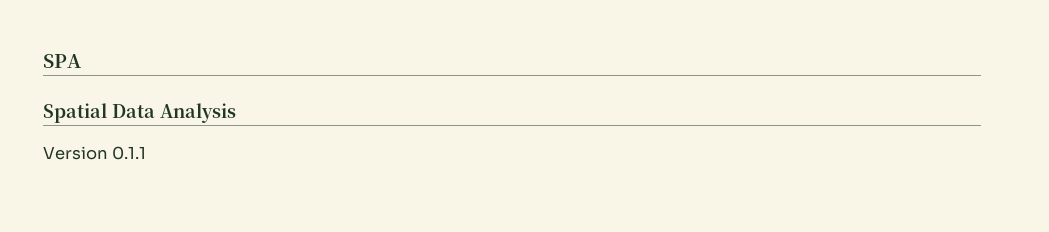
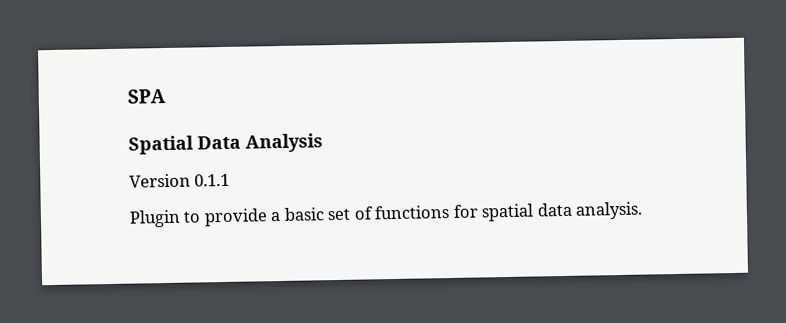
+ Plugin to provide a basic set of functions for spatial data analysis.

